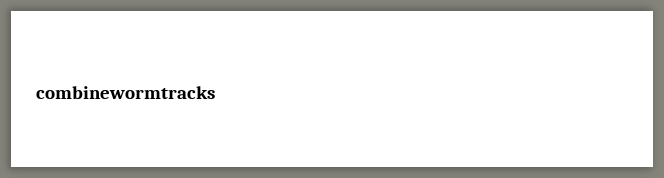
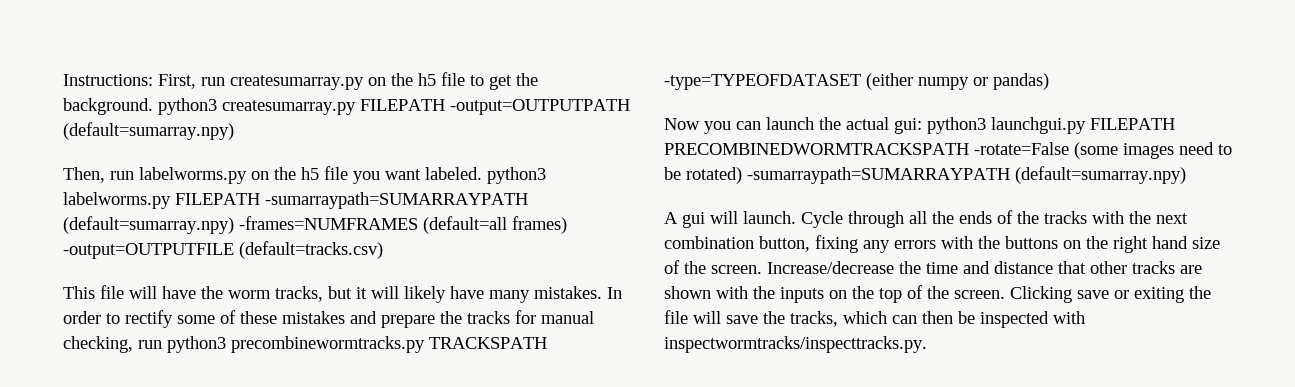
- combinewormtracks
+ Instructions: First, run createsumarray.py on the h5 file to get the background. python3 createsumarray.py FILEPATH -output=OUTPUTPATH (default=sumarray.npy)
+ Then, run labelworms.py on the h5 file you want labeled. python3 labelworms.py FILEPATH -sumarraypath=SUMARRAYPATH (default=sumarray.npy) -frames=NUMFRAMES (default=all frames) -output=OUTPUTFILE (default=tracks.csv)
+ This file will have the worm tracks, but it will likely have many mistakes. In order to rectify some of these mistakes and prepare the tracks for manual checking, run python3 precombinewormtracks.py TRACKSPATH -type=TYPEOFDATASET (either numpy or pandas)
+ Now you can launch the actual gui: python3 launchgui.py FILEPATH PRECOMBINEDWORMTRACKSPATH -rotate=False (some images need to be rotated) -sumarraypath=SUMARRAYPATH (default=sumarray.npy)
+ A gui will launch. Cycle through all the ends of the tracks with the next combination button, fixing any errors with the buttons on the right hand size of the screen. Increase/decrease the time and distance that other tracks are shown with the inputs on the top of the screen. Clicking save or exiting the file will save the tracks, which can then be inspected with inspectwormtracks/inspecttracks.py.

